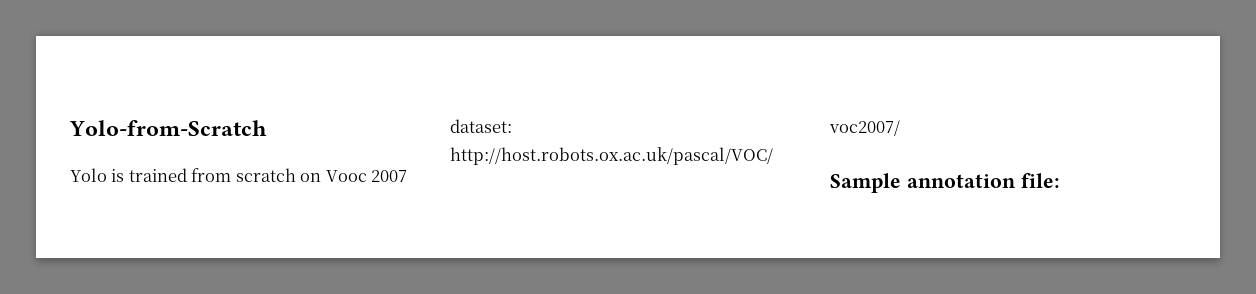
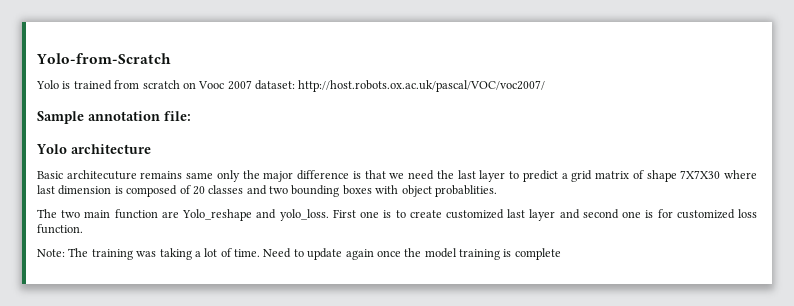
+ Yolo architecture
+ Basic architecuture remains same only the major difference is that we need the last layer to predict a grid matrix of shape 7X7X30 where last dimension is composed of 20 classes and two bounding boxes with object probablities.
+ The two main function are Yolo_reshape and yolo_loss. First one is to create customized last layer and second one is for customized loss function.
+ Note: The training was taking a lot of time. Need to update again once the model training is complete

